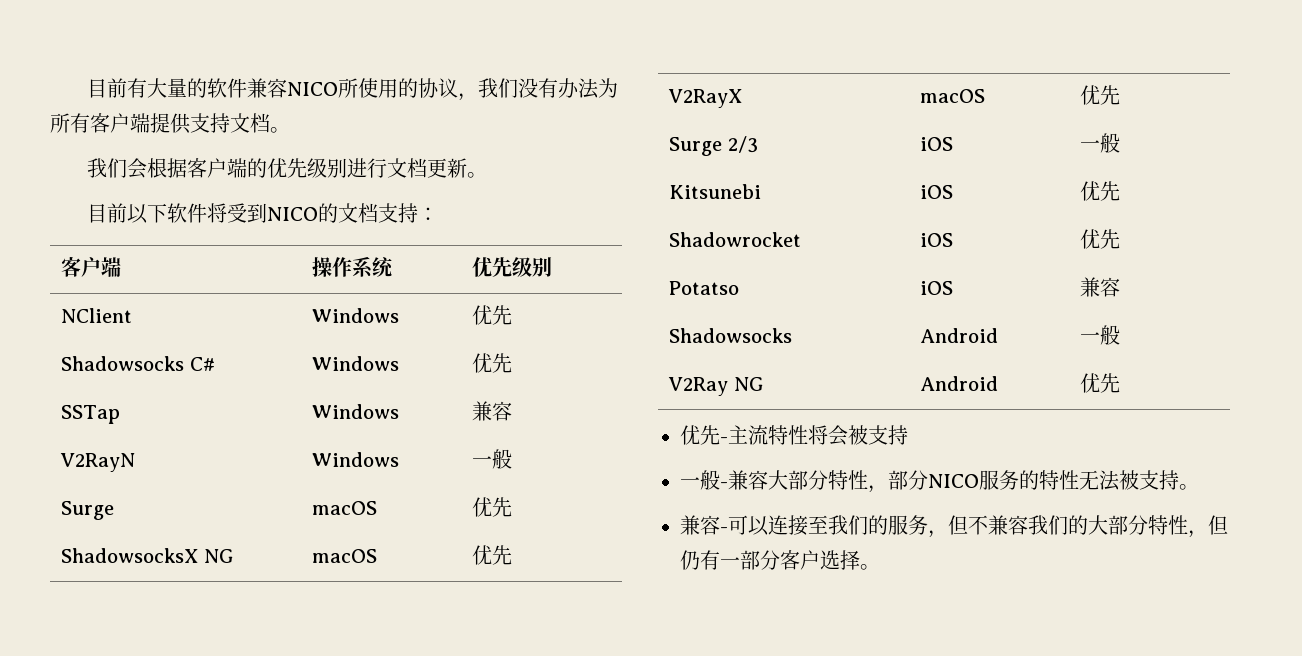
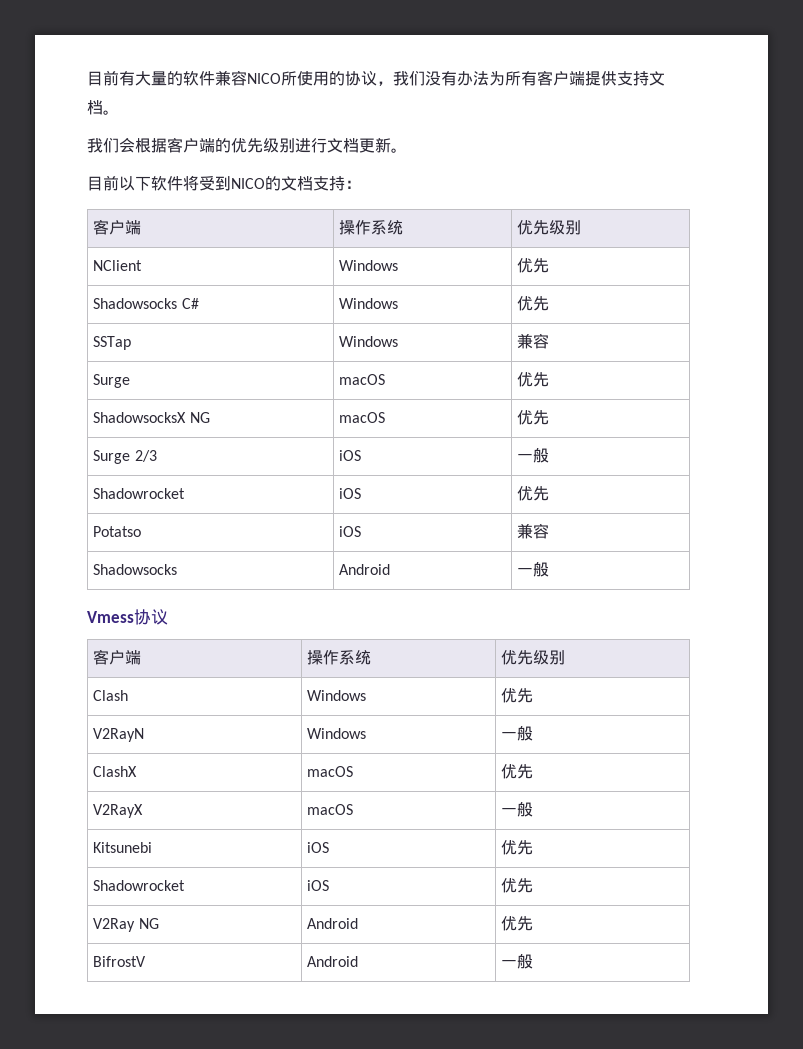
- V2RayN | Windows | 一般
- V2RayX | macOS | 优先
- Kitsunebi | iOS | 优先
+ Vmess协议
+ 客户端 | 操作系统 | 优先级别
+ Clash | Windows | 优先
+ V2RayN | Windows | 一般
+ ClashX | macOS | 优先
+ V2RayX | macOS | 一般
+ Kitsunebi | iOS | 优先
+ Shadowrocket | iOS | 优先
  V2Ray NG | Android | 优先
- 优先-主流特性将会被支持
- 一般-兼容大部分特性，部分NICO服务的特性无法被支持。
- 兼容-可以连接至我们的服务，但不兼容我们的大部分特性，但仍有一部分客户选择。
+ BifrostV | Android | 一般

